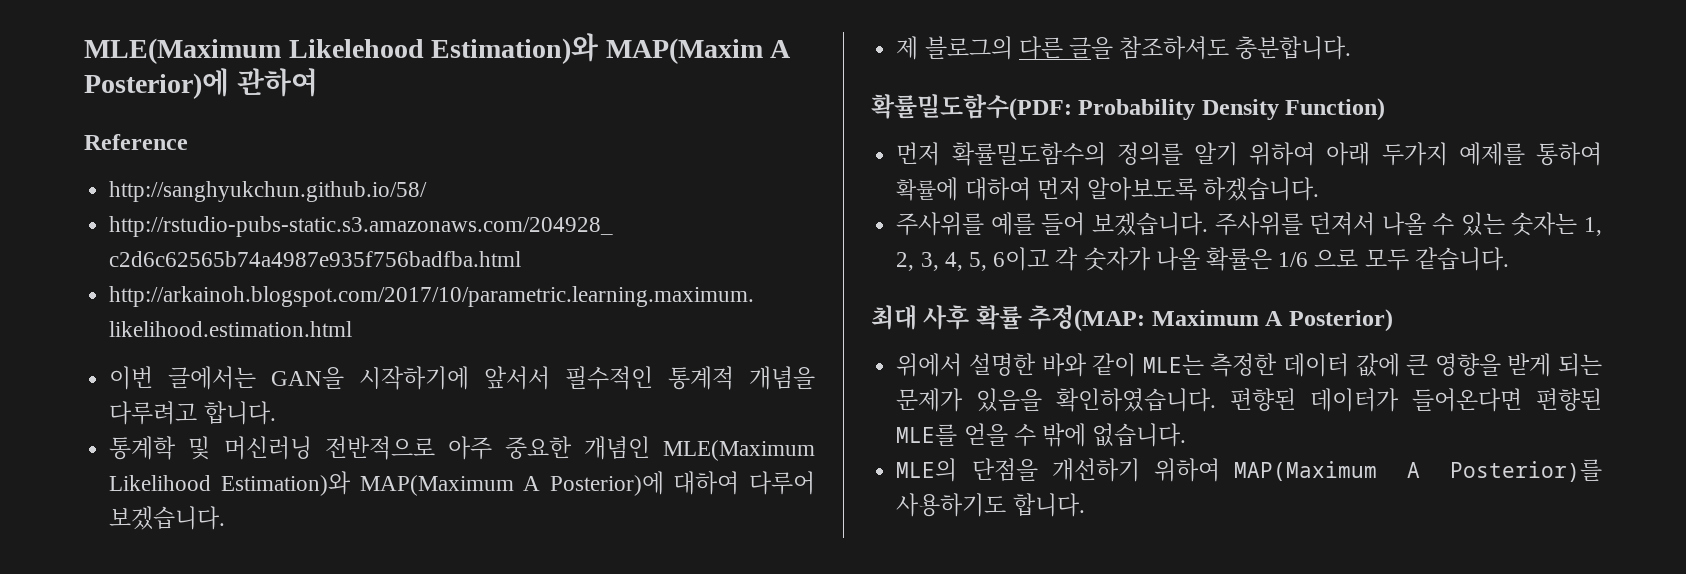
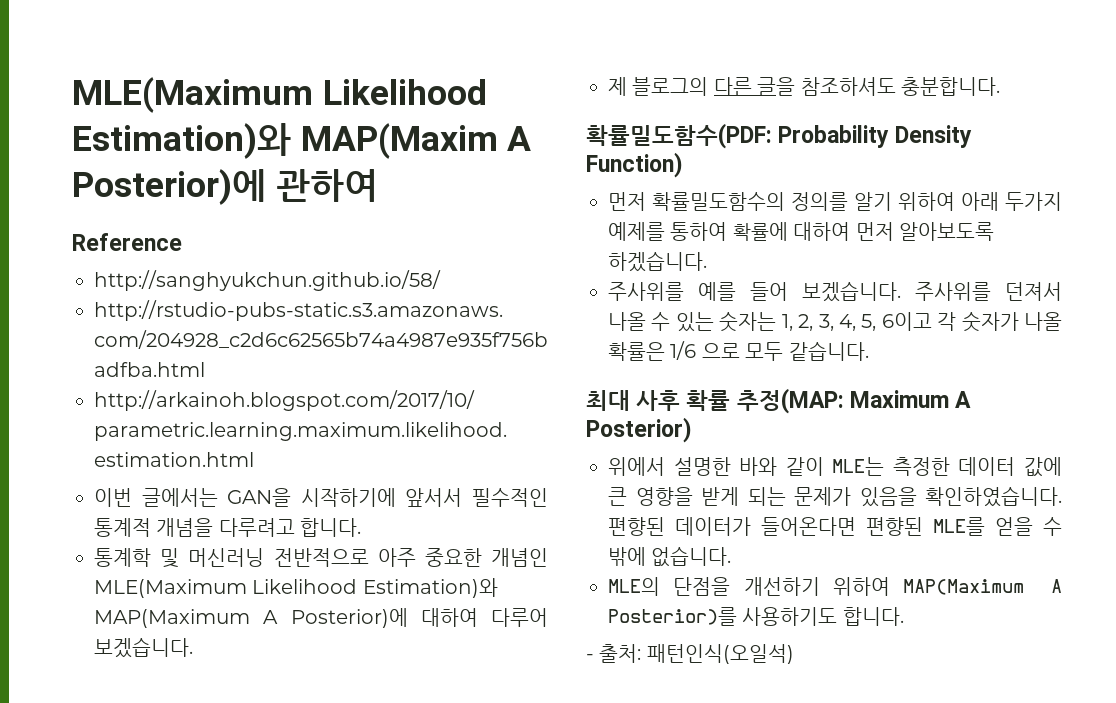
- MLE(Maximum Likelehood Estimation)와 MAP(Maxim A Posterior)에 관하여
+ MLE(Maximum Likelihood Estimation)와 MAP(Maxim A Posterior)에 관하여
+ - 출처: 패턴인식(오일석)

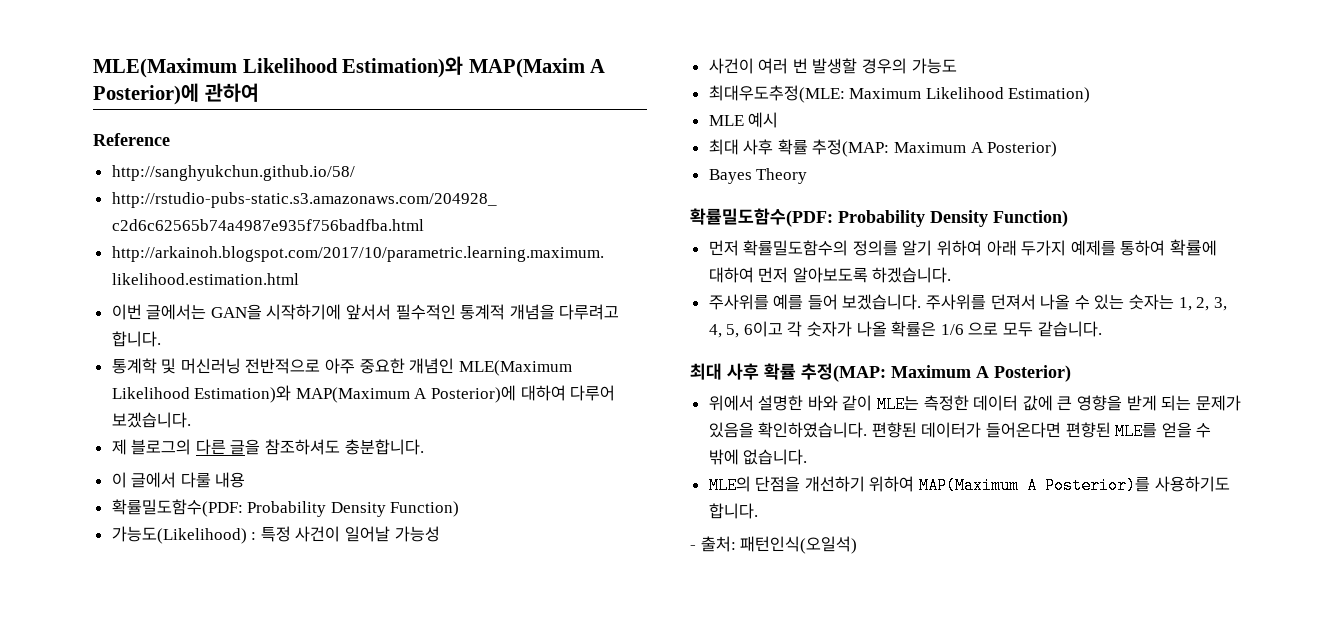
+ 이 글에서 다룰 내용
+ 확률밀도함수(PDF: Probability Density Function)
+ 가능도(Likelihood) : 특정 사건이 일어날 가능성
+ 사건이 여러 번 발생할 경우의 가능도
+ 최대우도추정(MLE: Maximum Likelihood Estimation)
+ MLE 예시
+ 최대 사후 확률 추정(MAP: Maximum A Posterior)
+ Bayes Theory

